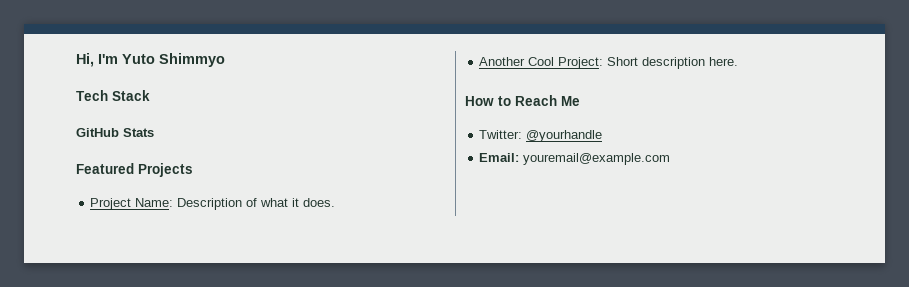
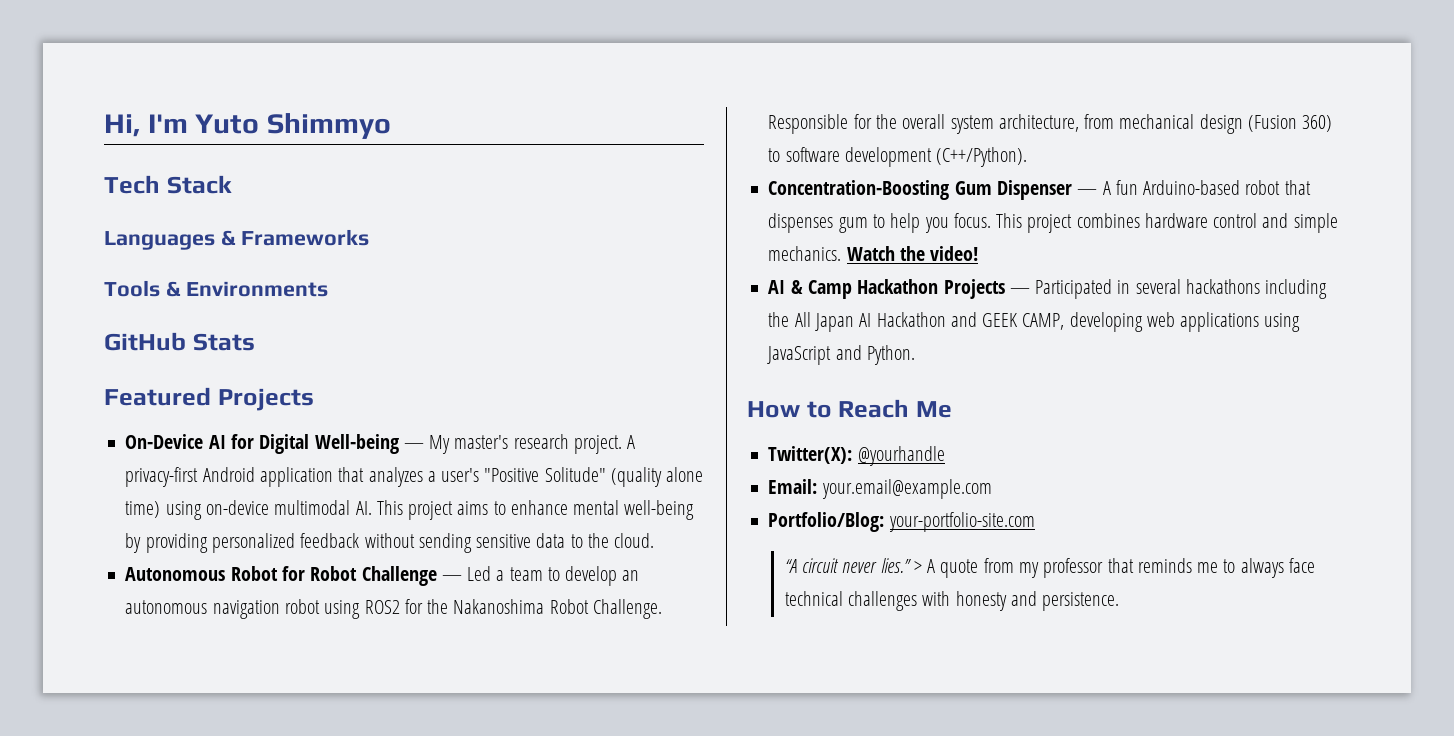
+ Languages & Frameworks
+ Tools & Environments
  GitHub Stats
  Featured Projects
- Project Name: Description of what it does.
- Another Cool Project: Short description here.
+ On-Device AI for Digital Well-being — My master's research project. A privacy-first Android application that analyzes a user's "Positive Solitude" (quality alone time) using on-device multimodal AI. This project aims to enhance mental well-being by providing personalized feedback without sending sensitive data to the cloud.
+ Autonomous Robot for Robot Challenge — Led a team to develop an autonomous navigation robot using ROS2 for the Nakanoshima Robot Challenge. Responsible for the overall system architecture, from mechanical design (Fusion 360) to software development (C++/Python).
+ Concentration-Boosting Gum Dispenser — A fun Arduino-based robot that dispenses gum to help you focus. This project combines hardware control and simple mechanics. Watch the video!
+ AI & Camp Hackathon Projects — Participated in several hackathons including the All Japan AI Hackathon and GEEK CAMP, developing web applications using JavaScript and Python.
- Twitter: @yourhandle
+ Twitter(X): @yourhandle
- Email: youremail@example.com
+ Email: your.email@example.com
+ Portfolio/Blog: your-portfolio-site.com
+ “A circuit never lies.” > A quote from my professor that reminds me to always face technical challenges with honesty and persistence.

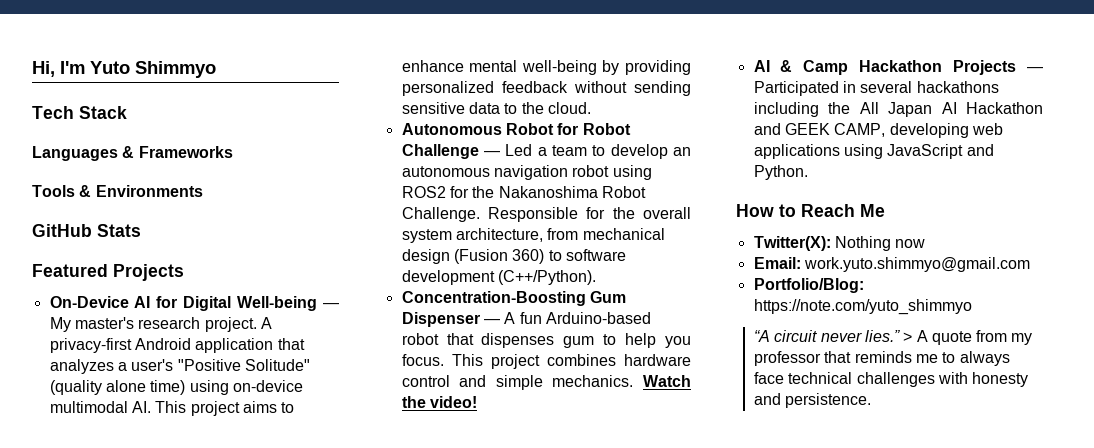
- Twitter(X): @yourhandle
+ Twitter(X): Nothing now
- Email: your.email@example.com
+ Email: work.yuto.shimmyo@gmail.com
- Portfolio/Blog: your-portfolio-site.com
+ Portfolio/Blog: https://note.com/yuto_shimmyo

